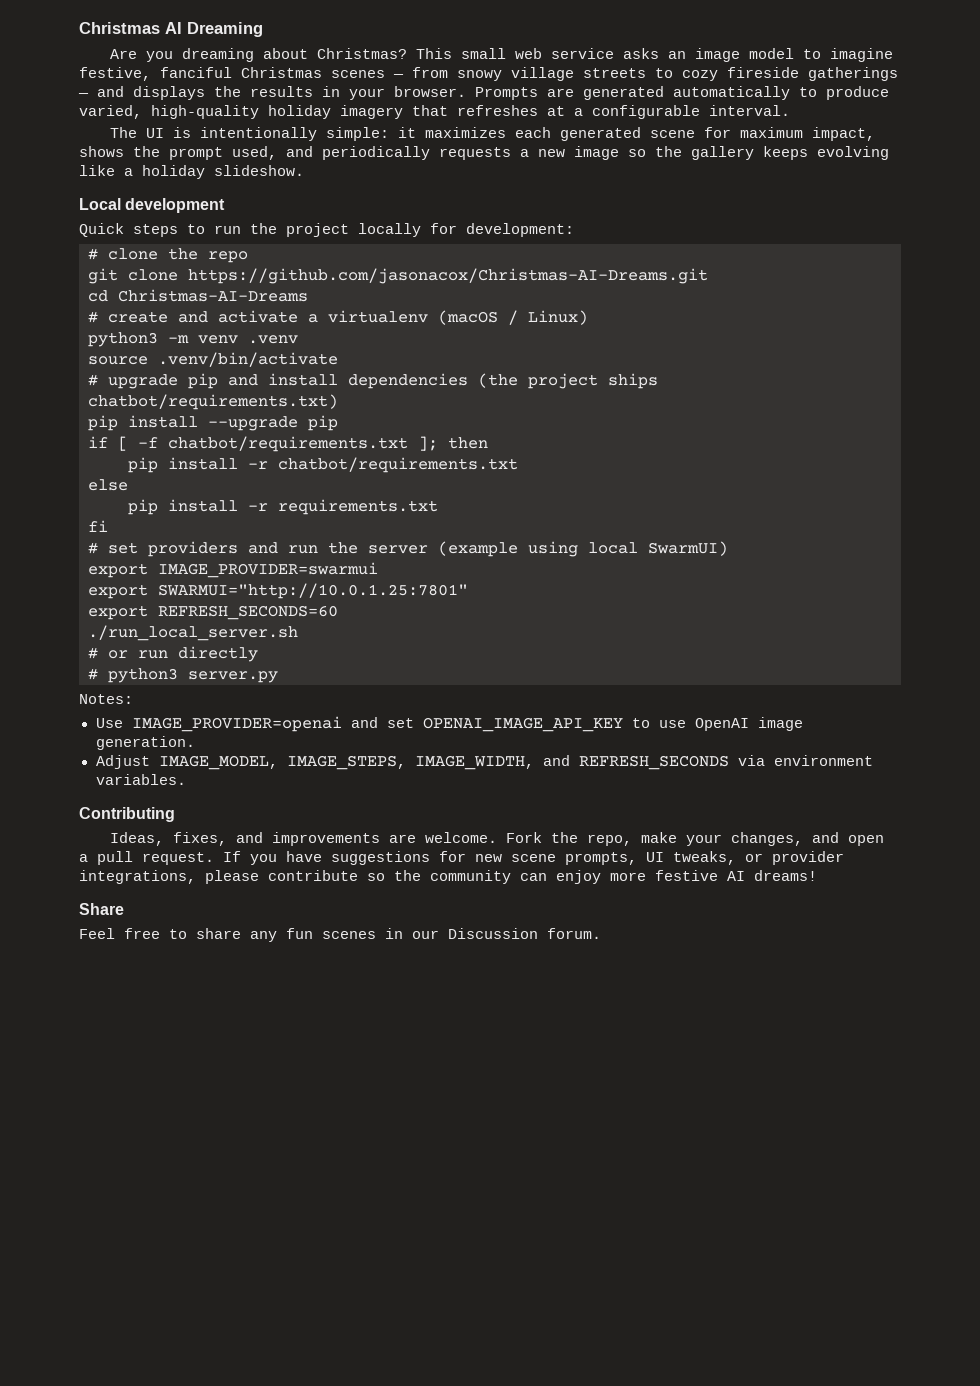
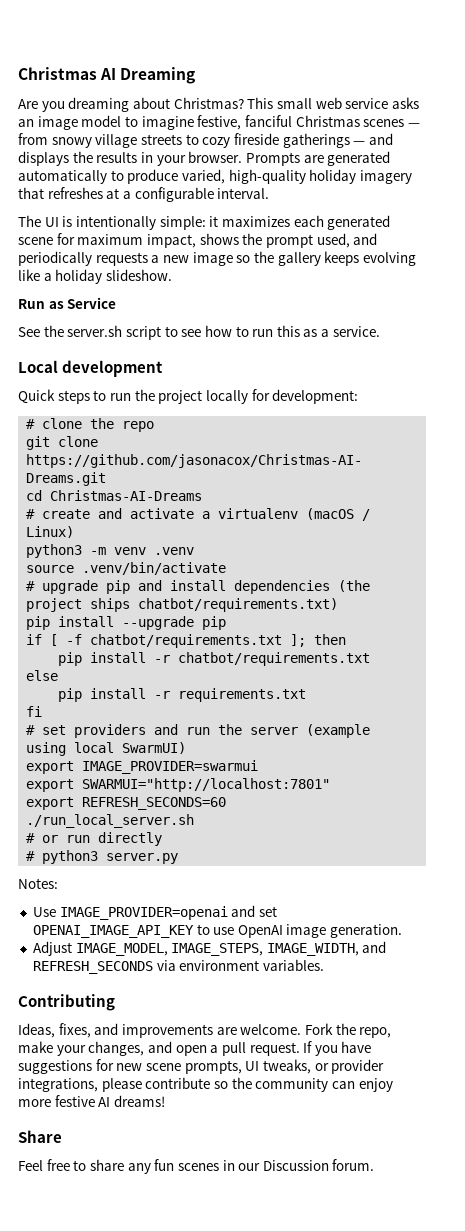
+ Run as Service
+ See the server.sh script to see how to run this as a service.
- export SWARMUI="http://10.0.1.25:7801"
+ export SWARMUI="http://localhost:7801"

